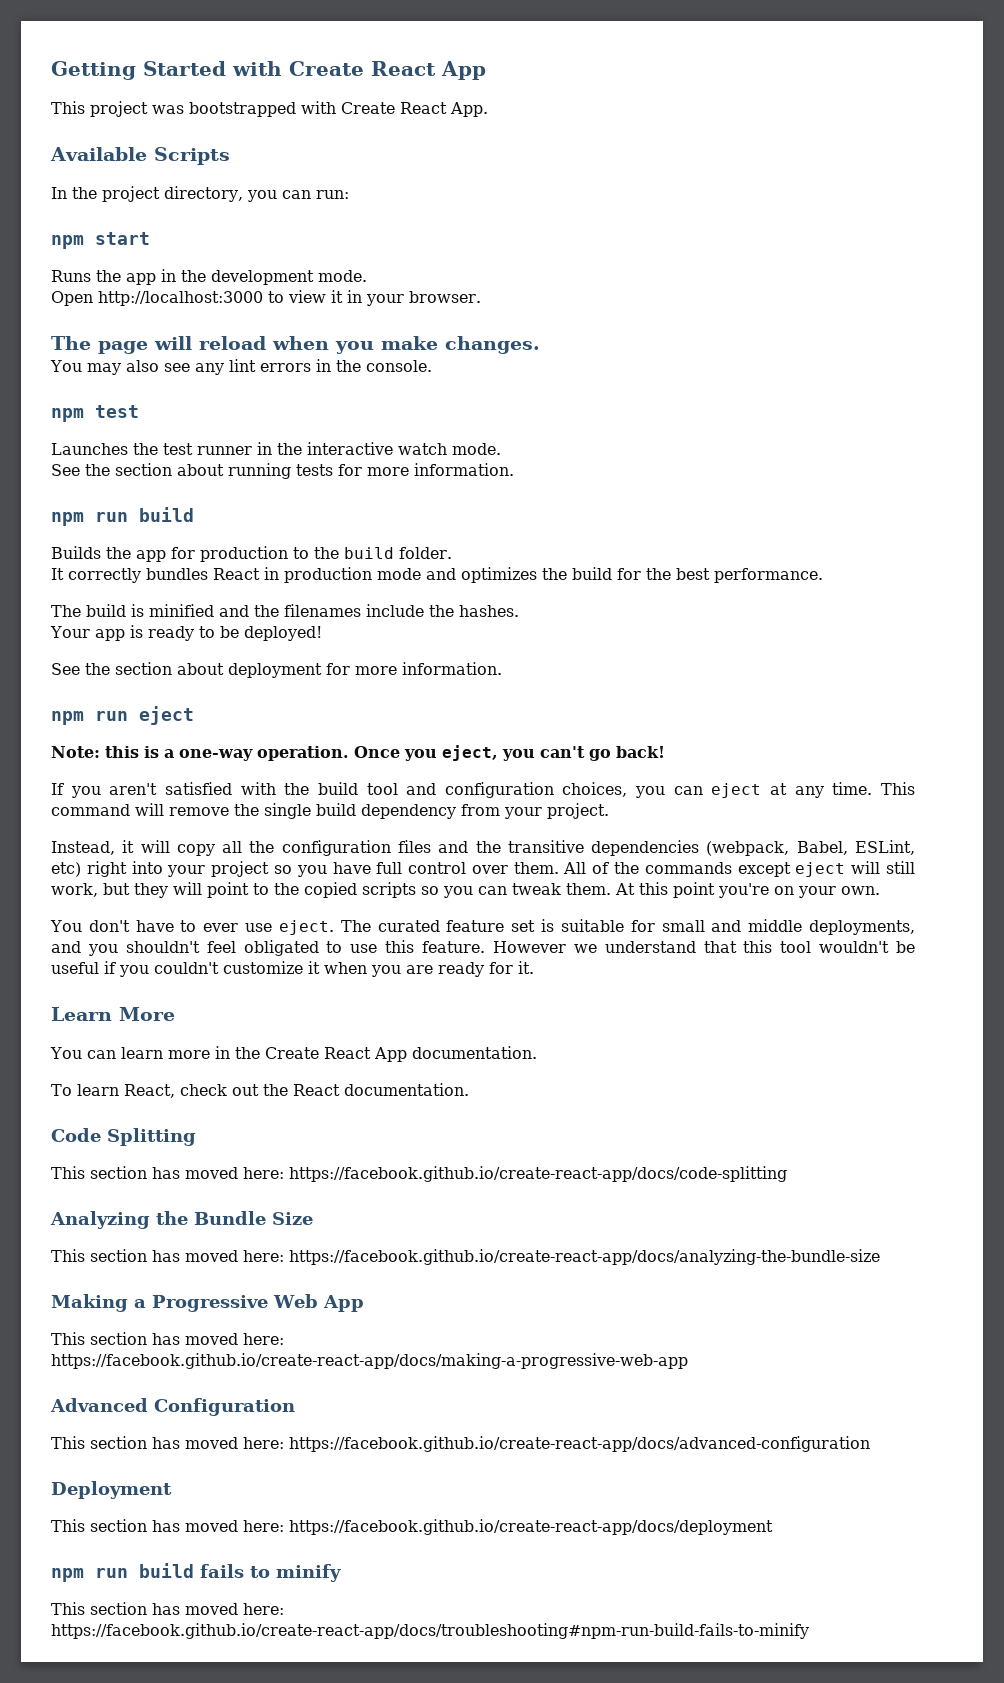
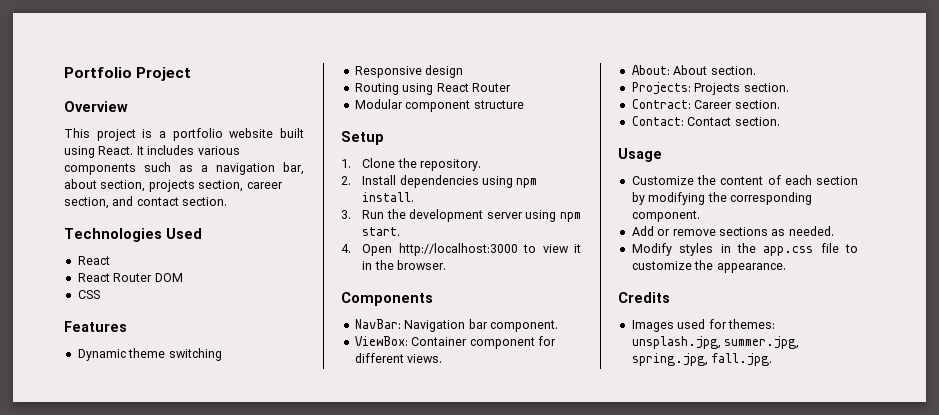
- Getting Started with Create React App
- This project was bootstrapped with Create React App.
- Available Scripts
- In the project directory, you can run:
- npm start
- Runs the app in the development mode.
- Open http://localhost:3000 to view it in your browser.
+ Portfolio Project
+ Overview
+ This project is a portfolio website built using React. It includes various components such as a navigation bar, about section, projects section, career section, and contact section.
+ Technologies Used
+ React
+ React Router DOM
+ CSS
+ Features
+ Dynamic theme switching
+ Responsive design
+ Routing using React Router
+ Modular component structure
+ Setup
+ 1. Clone the repository.
+ 2. Install dependencies using npm install.
+ 3. Run the development server using npm start.
+ 4. Open http://localhost:3000 to view it in the browser.
- The page will reload when you make changes.
- You may also see any lint errors in the console.
- npm test
- Launches the test runner in the interactive watch mode.
- See the section about running tests for more information.
- npm run build
- Builds the app for production to the build folder.
- It correctly bundles React in production mode and optimizes the build for the best performance.
- The build is minified and the filenames include the hashes.
- Your app is ready to be deployed!
- See the section about deployment for more information.
- npm run eject
- Note: this is a one-way operation. Once you eject, you can't go back!
- If you aren't satisfied with the build tool and configuration choices, you can eject at any time. This command will remove the single build dependency from your project.
- Instead, it will copy all the configuration files and the transitive dependencies (webpack, Babel, ESLint, etc) right into your project so you have full control over them. All of the commands except eject will still work, but they will point to the copied scripts so you can tweak them. At this point you're on your own.
- You don't have to ever use eject. The curated feature set is suitable for small and middle deployments, and you shouldn't feel obligated to use this feature. However we understand that this tool wouldn't be useful if you couldn't customize it when you are ready for it.
- Learn More
- You can learn more in the Create React App documentation.
- To learn React, check out the React documentation.
- Code Splitting
- This section has moved here: https://facebook.github.io/create-react-app/docs/code-splitting
- Analyzing the Bundle Size
- This section has moved here: https://facebook.github.io/create-react-app/docs/analyzing-the-bundle-size
- Making a Progressive Web App
- This section has moved here: https://facebook.github.io/create-react-app/docs/making-a-progressive-web-app
- Advanced Configuration
- This section has moved here: https://facebook.github.io/create-react-app/docs/advanced-configuration
- Deployment
- This section has moved here: https://facebook.github.io/create-react-app/docs/deployment
- npm run build fails to minify
- This section has moved here: https://facebook.github.io/create-react-app/docs/troubleshooting#npm-run-build-fails-to-minify
+ Components
+ NavBar: Navigation bar component.
+ ViewBox: Container component for different views.
+ About: About section.
+ Projects: Projects section.
+ Contract: Career section.
+ Contact: Contact section.
+ Usage
+ Customize the content of each section by modifying the corresponding component.
+ Add or remove sections as needed.
+ Modify styles in the app.css file to customize the appearance.
+ Credits
+ Images used for themes: unsplash.jpg, summer.jpg, spring.jpg, fall.jpg.

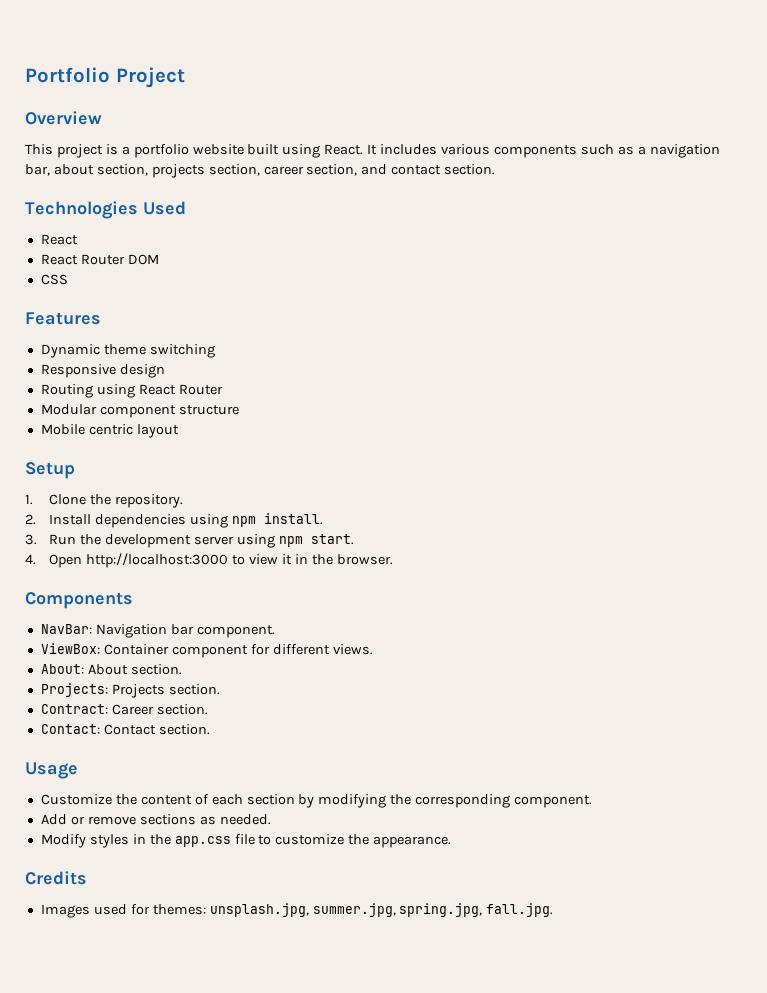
+ Mobile centric layout

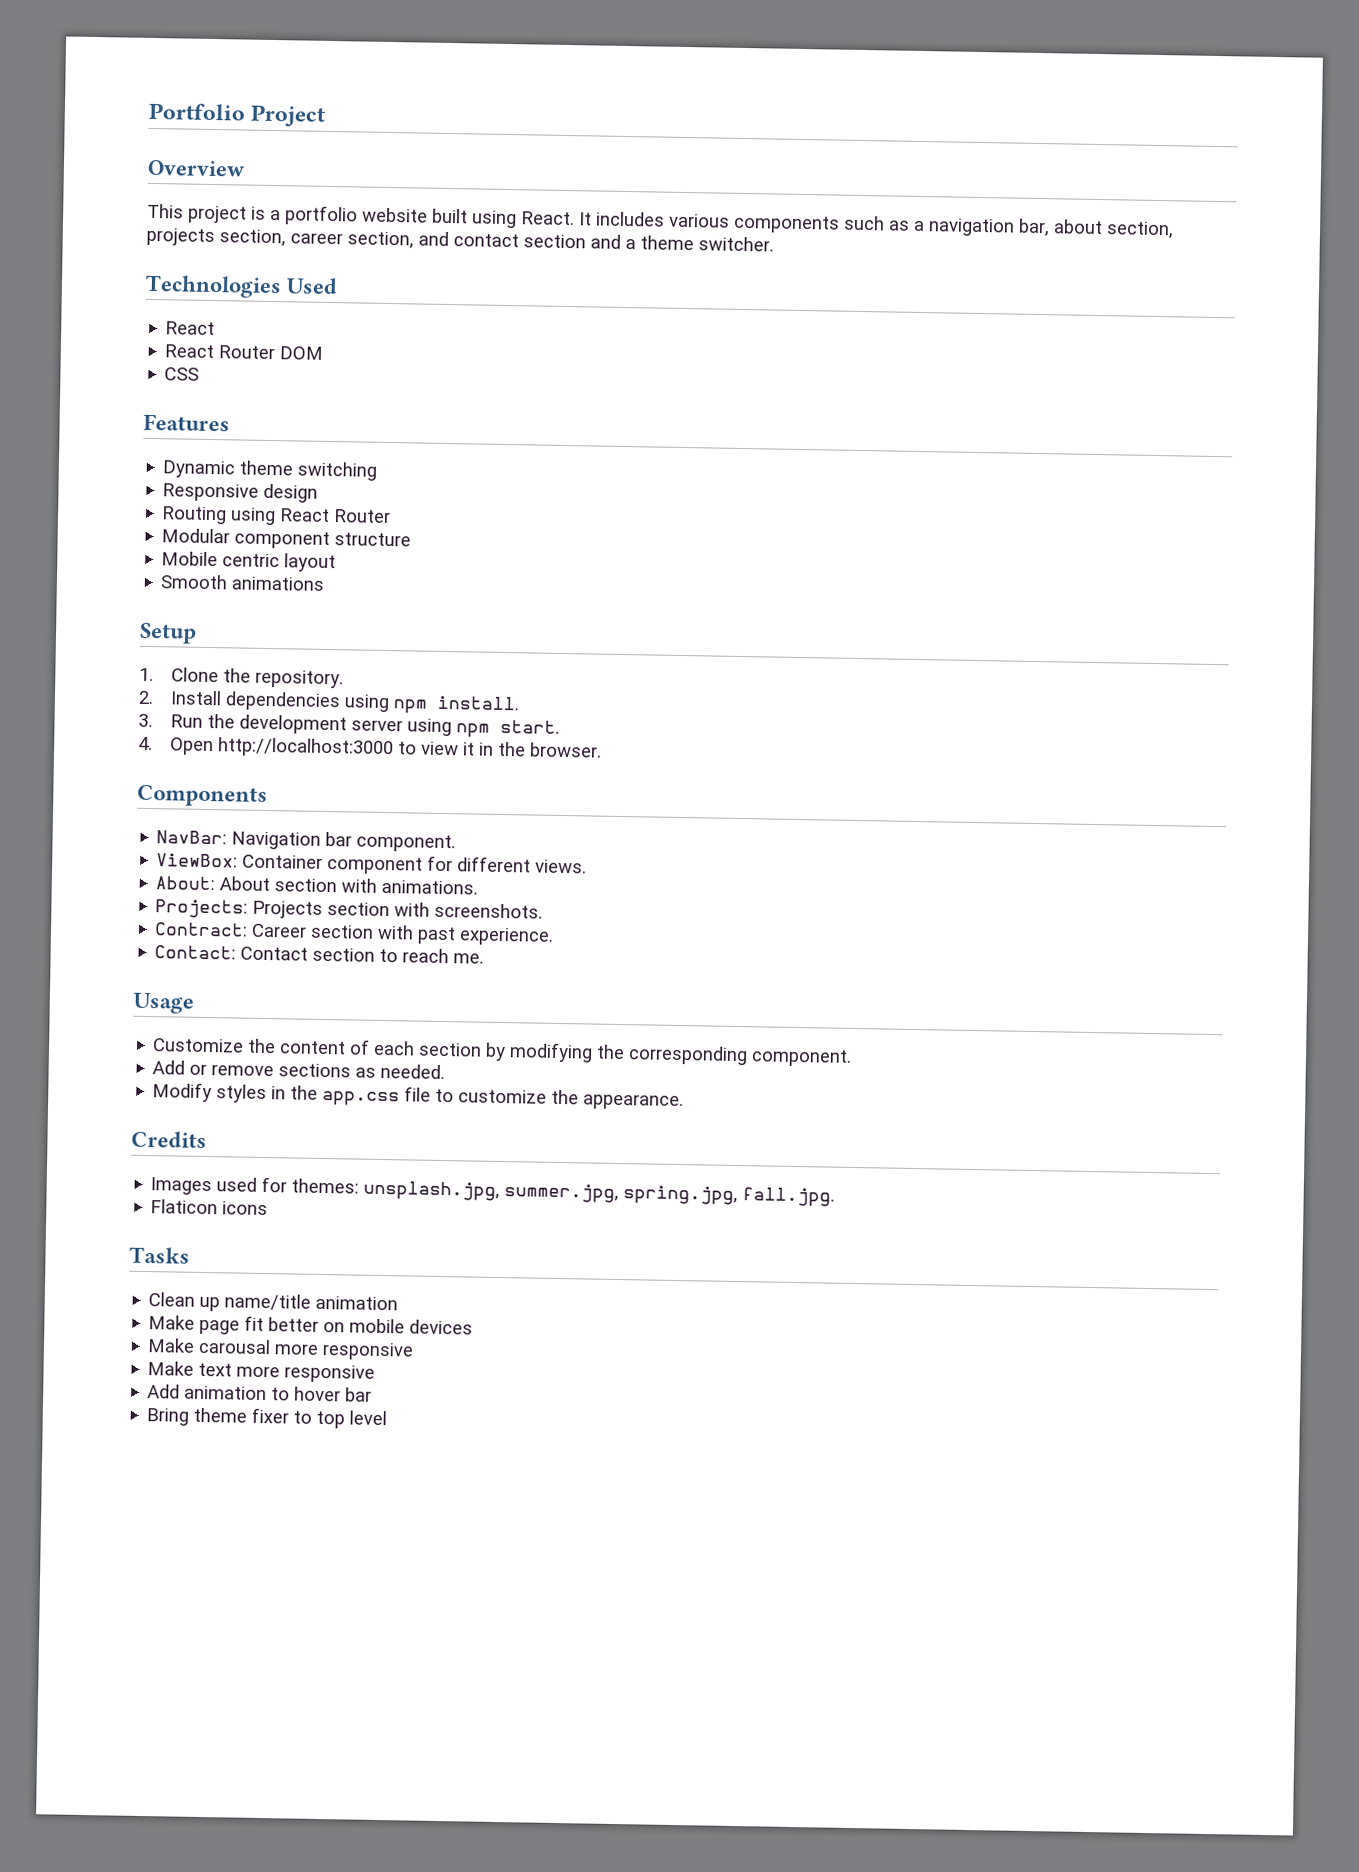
- It includes various components such as a navigation bar, about section, projects section, career section, and contact section.
+ It includes various components such as a navigation bar, about section, projects section, career section, and contact section and a theme switcher.
+ Smooth animations
- About: About section.
+ About: About section with animations.
- Projects: Projects section.
+ Projects: Projects section with screenshots.
- Contract: Career section.
- Contact: Contact section.
+ Contract: Career section with past experience.
+ Contact: Contact section to reach me.
+ Flaticon icons
+ Tasks
+ Clean up name/title animation
+ Make page fit better on mobile devices
+ Make carousal more responsive
+ Make text more responsive
+ Add animation to hover bar
+ Bring theme fixer to top level

